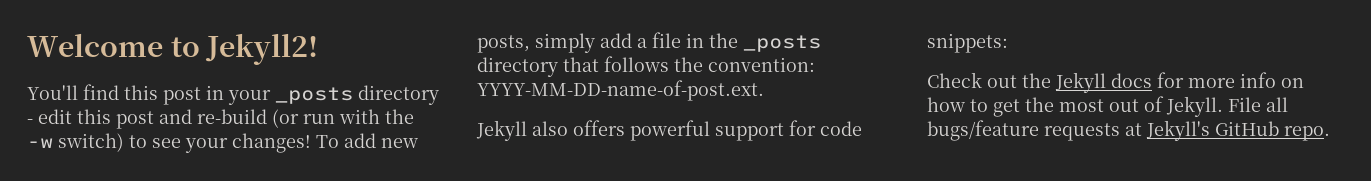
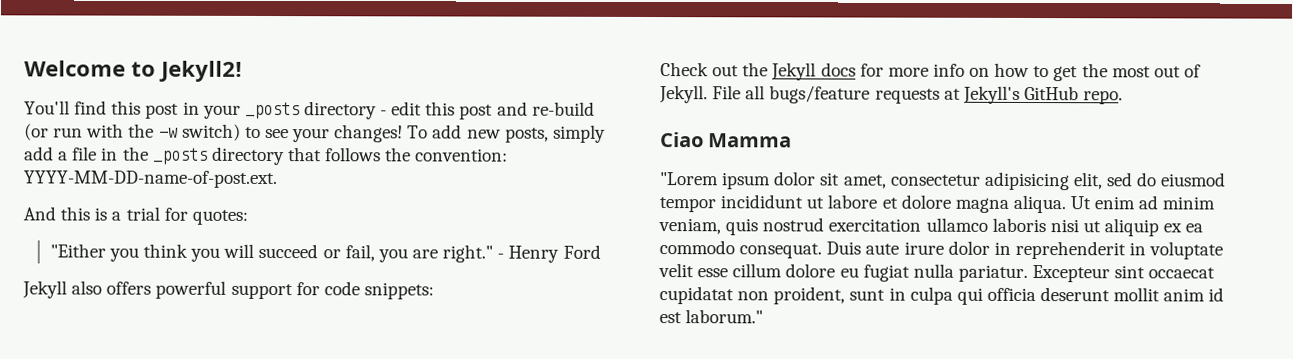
+ And this is a trial for quotes:
+ "Either you think you will succeed or fail, you are right." - Henry Ford
+ Ciao Mamma
+ "Lorem ipsum dolor sit amet, consectetur adipisicing elit, sed do eiusmod tempor incididunt ut labore et dolore magna aliqua. Ut enim ad minim veniam, quis nostrud exercitation ullamco laboris nisi ut aliquip ex ea commodo consequat. Duis aute irure dolor in reprehenderit in voluptate velit esse cillum dolore eu fugiat nulla pariatur. Excepteur sint occaecat cupidatat non proident, sunt in culpa qui officia deserunt mollit anim id est laborum."

